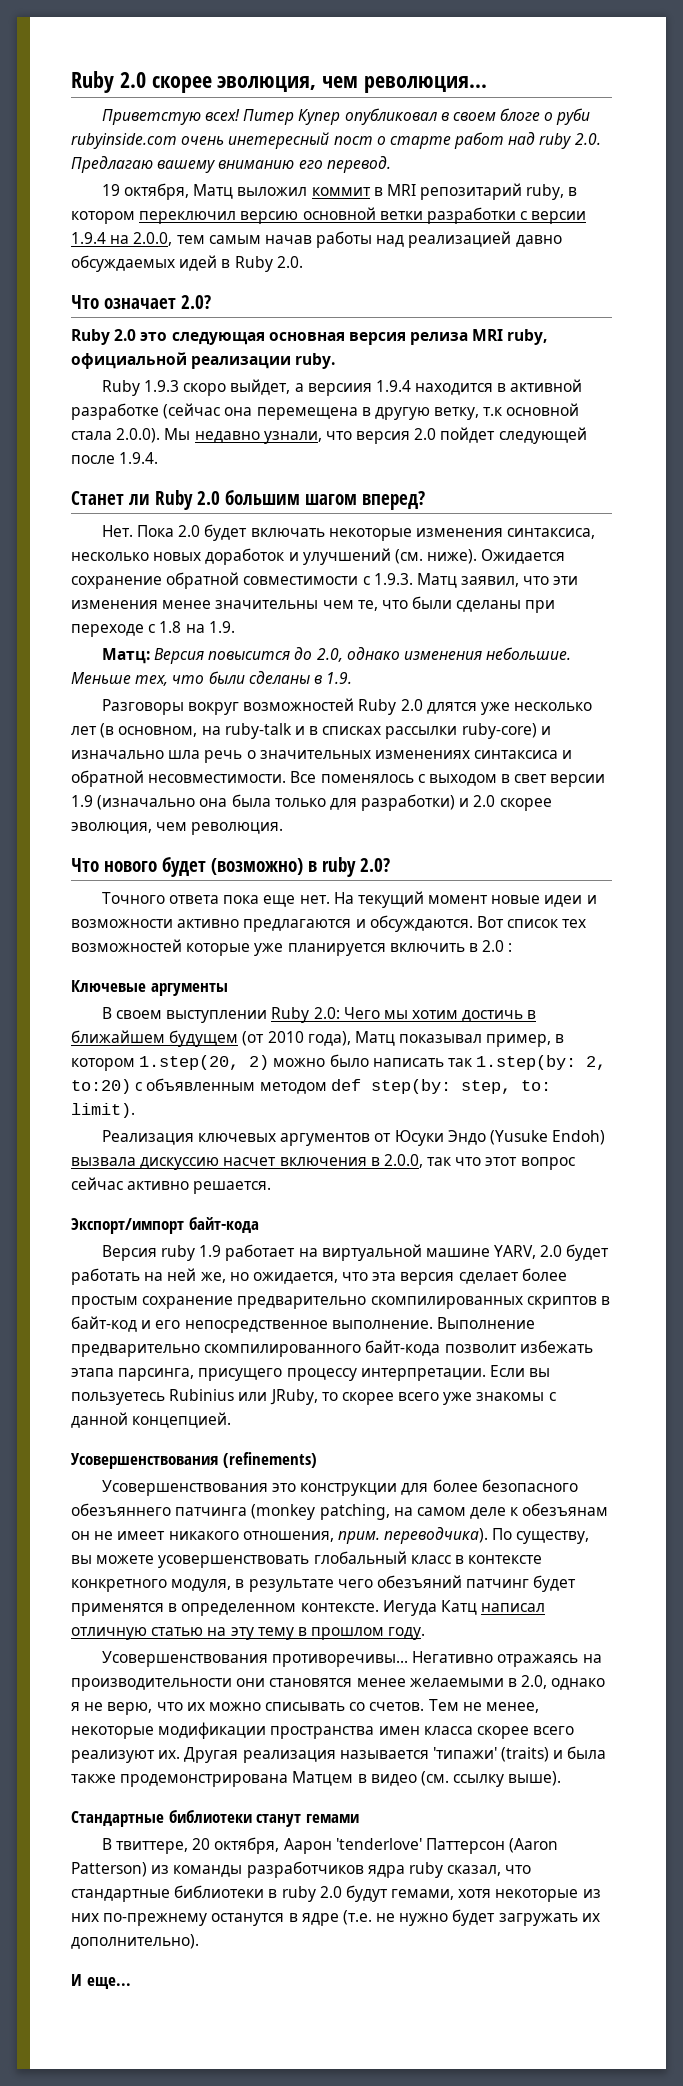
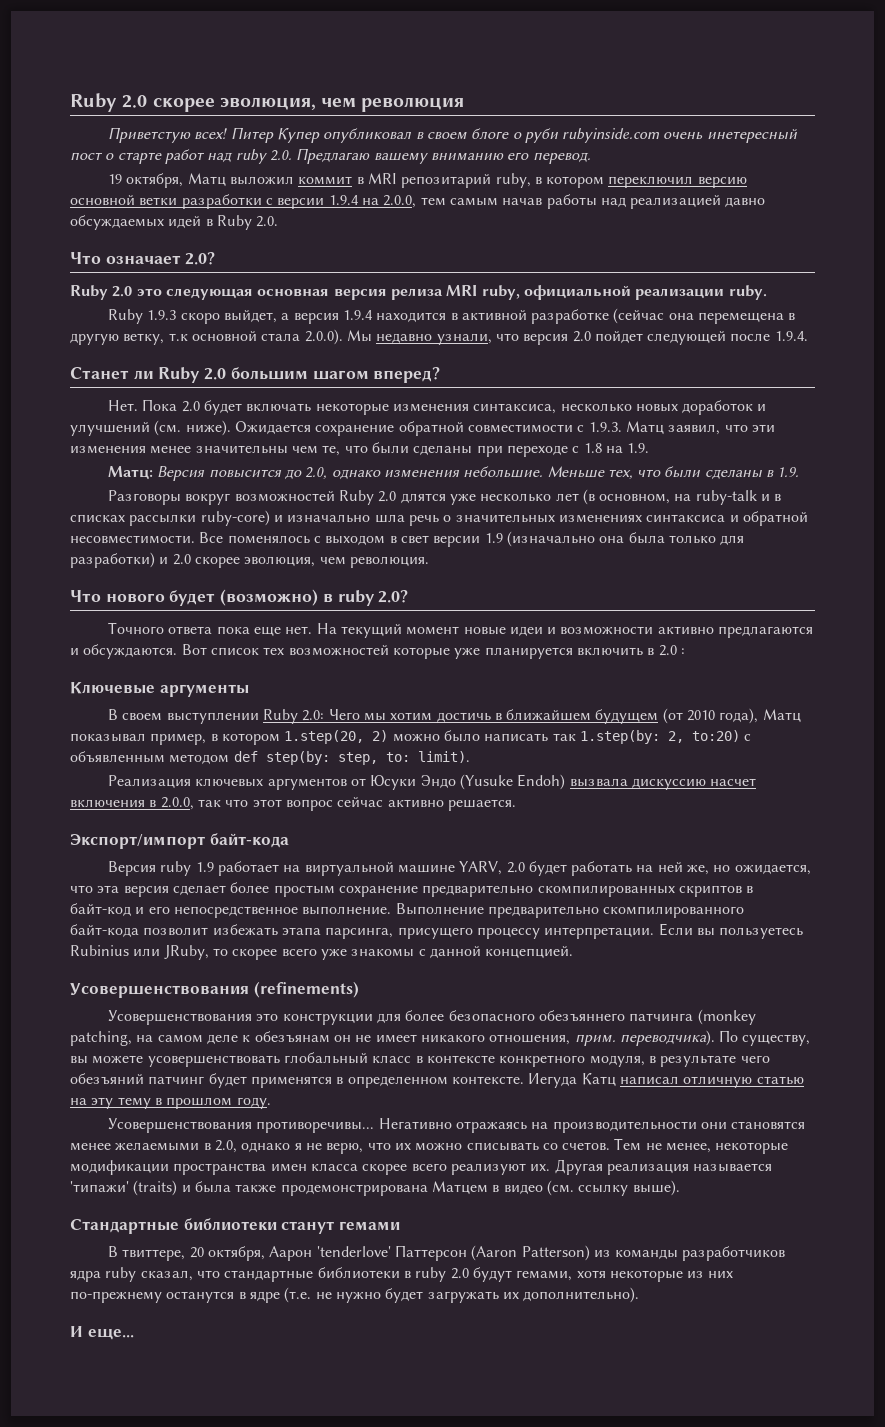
- Ruby 2.0 скорее эволюция, чем революция...
+ Ruby 2.0 скорее эволюция, чем революция
- Ruby 1.9.3 скоро выйдет, а версиия 1.9.4 находится в активной разработке (сейчас она перемещена в другую ветку, т.к основной стала 2.0.0). Мы недавно узнали, что версия 2.0 пойдет следующей после 1.9.4.
+ Ruby 1.9.3 скоро выйдет, а версия 1.9.4 находится в активной разработке (сейчас она перемещена в другую ветку, т.к основной стала 2.0.0). Мы недавно узнали, что версия 2.0 пойдет следующей после 1.9.4.

